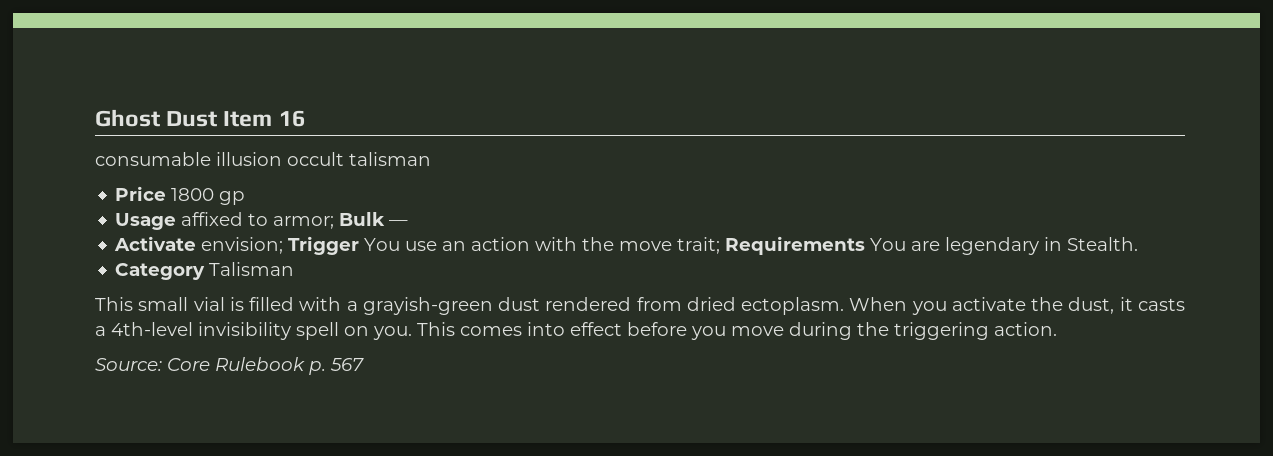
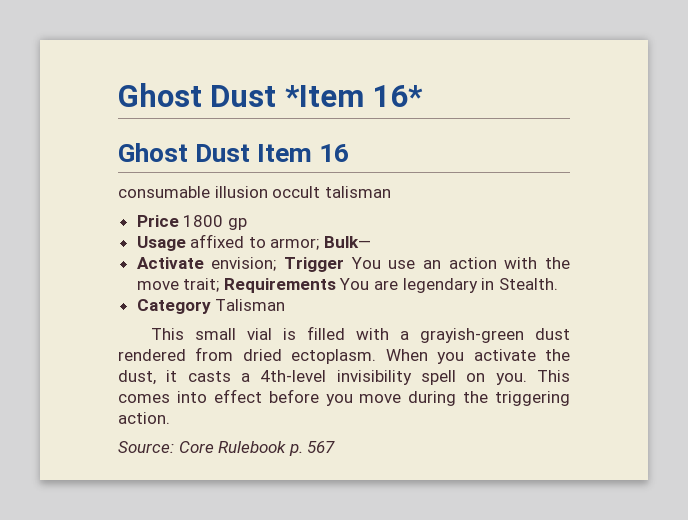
+ Ghost Dust *Item 16*
- Usage affixed to armor; Bulk —
+ Usage affixed to armor; Bulk—

